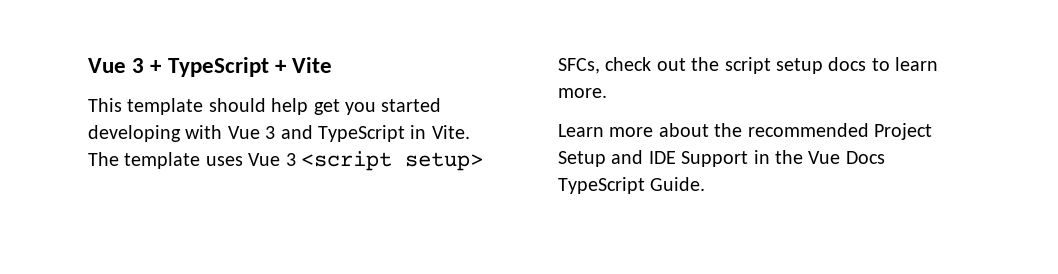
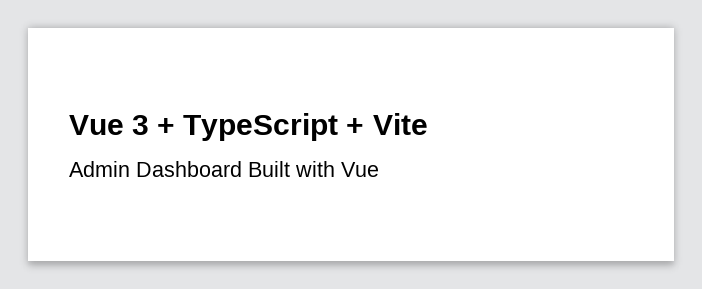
- This template should help get you started developing with Vue 3 and TypeScript in Vite. The template uses Vue 3 <script setup> SFCs, check out the script setup docs to learn more.
- Learn more about the recommended Project Setup and IDE Support in the Vue Docs TypeScript Guide.
+ Admin Dashboard Built with Vue

